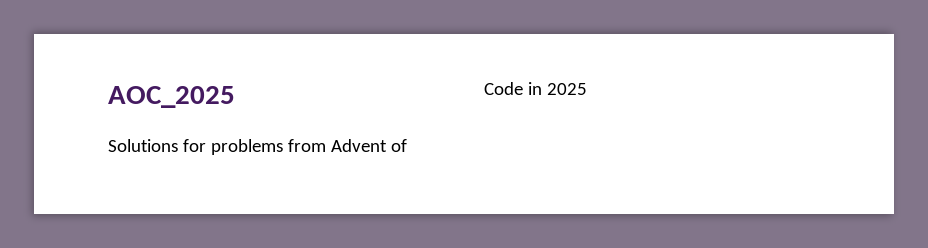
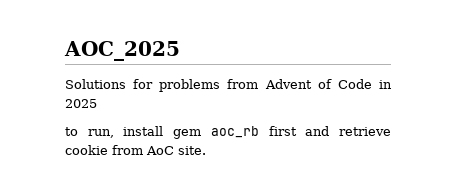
+ to run, install gem aoc_rb first and retrieve cookie from AoC site.

